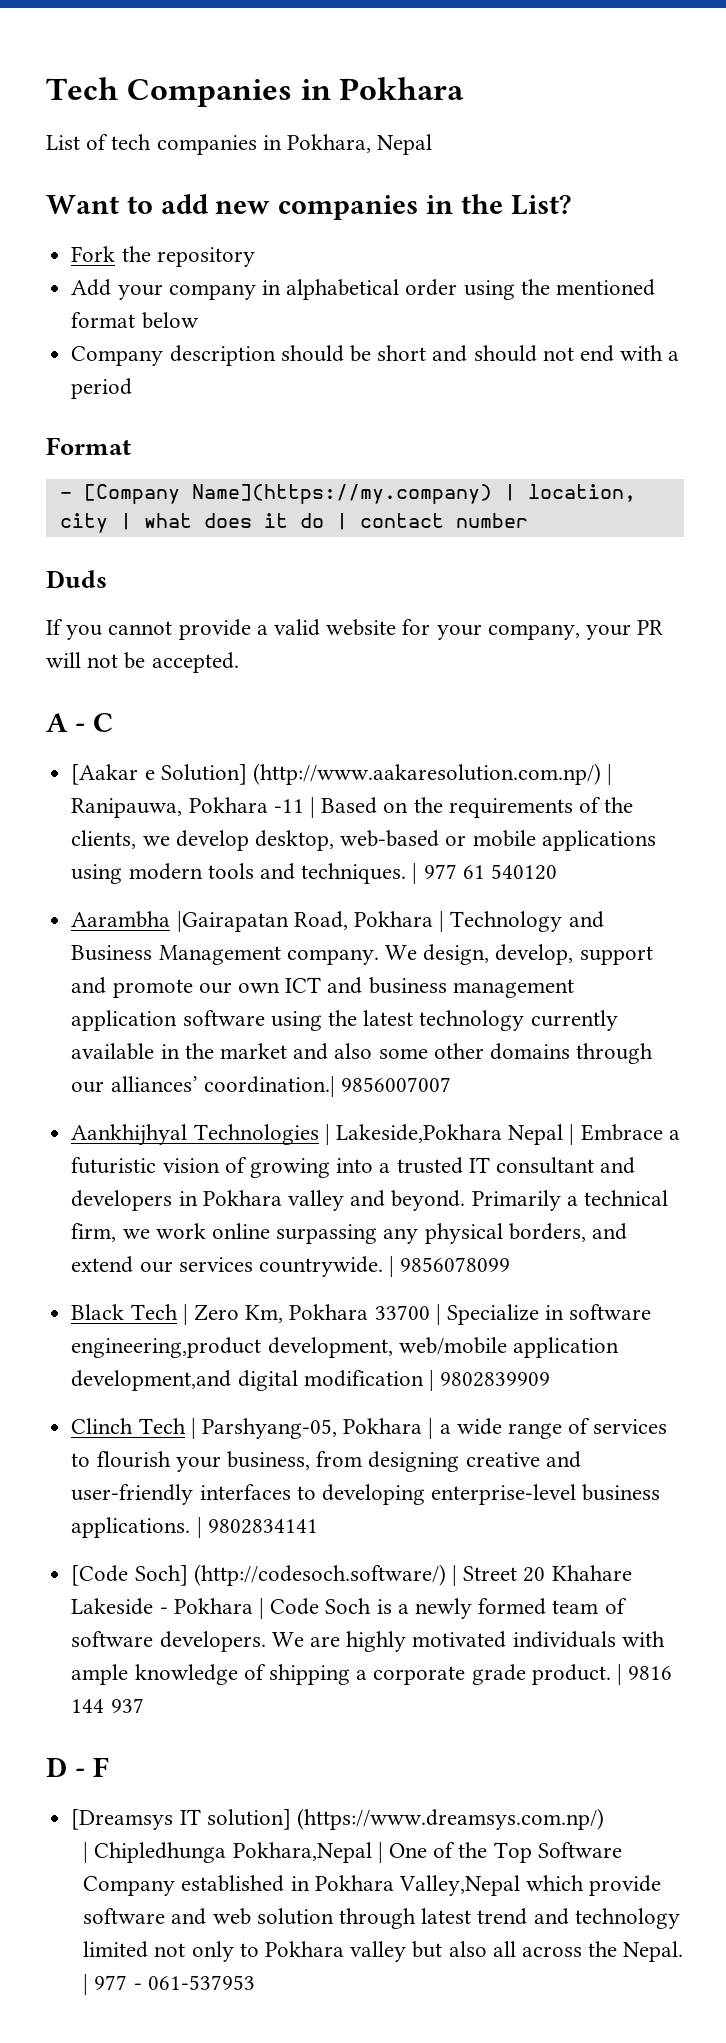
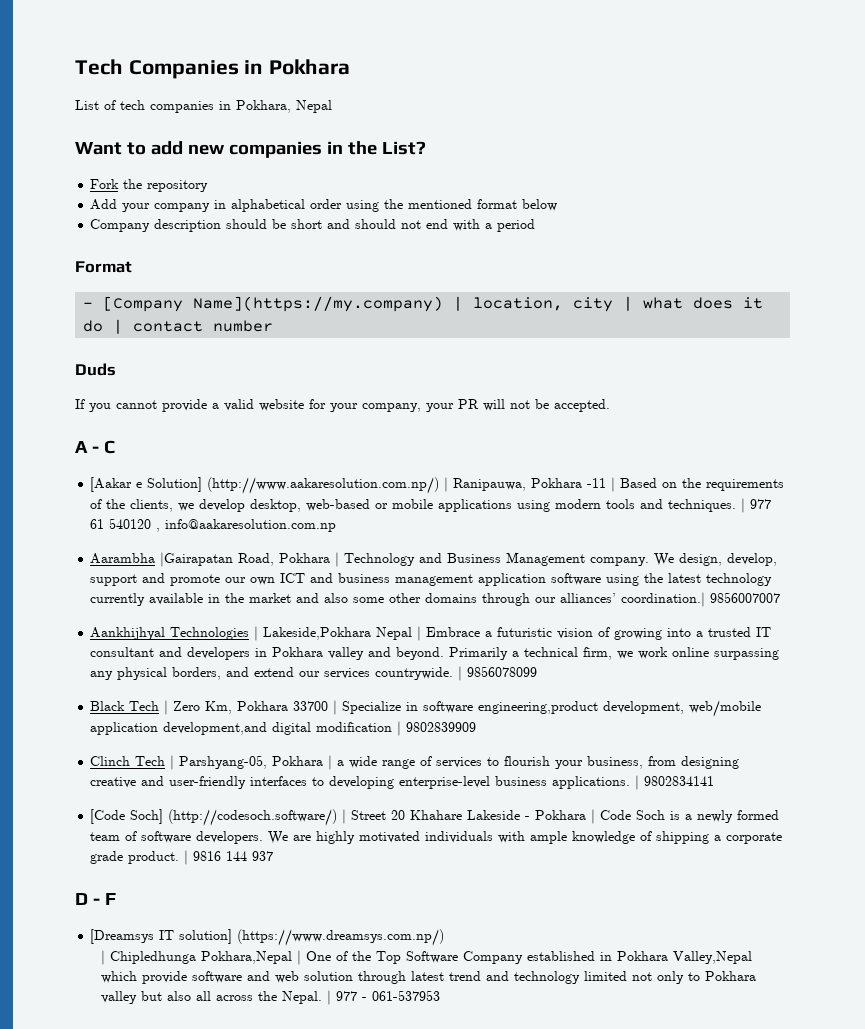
- | 977 61 540120
+ | 977 61 540120 , info@aakaresolution.com.np

